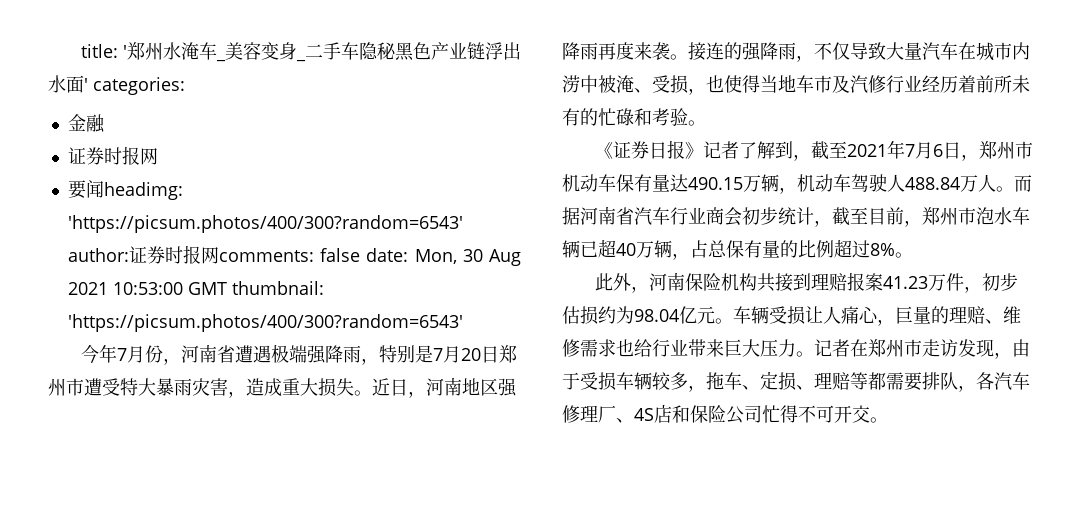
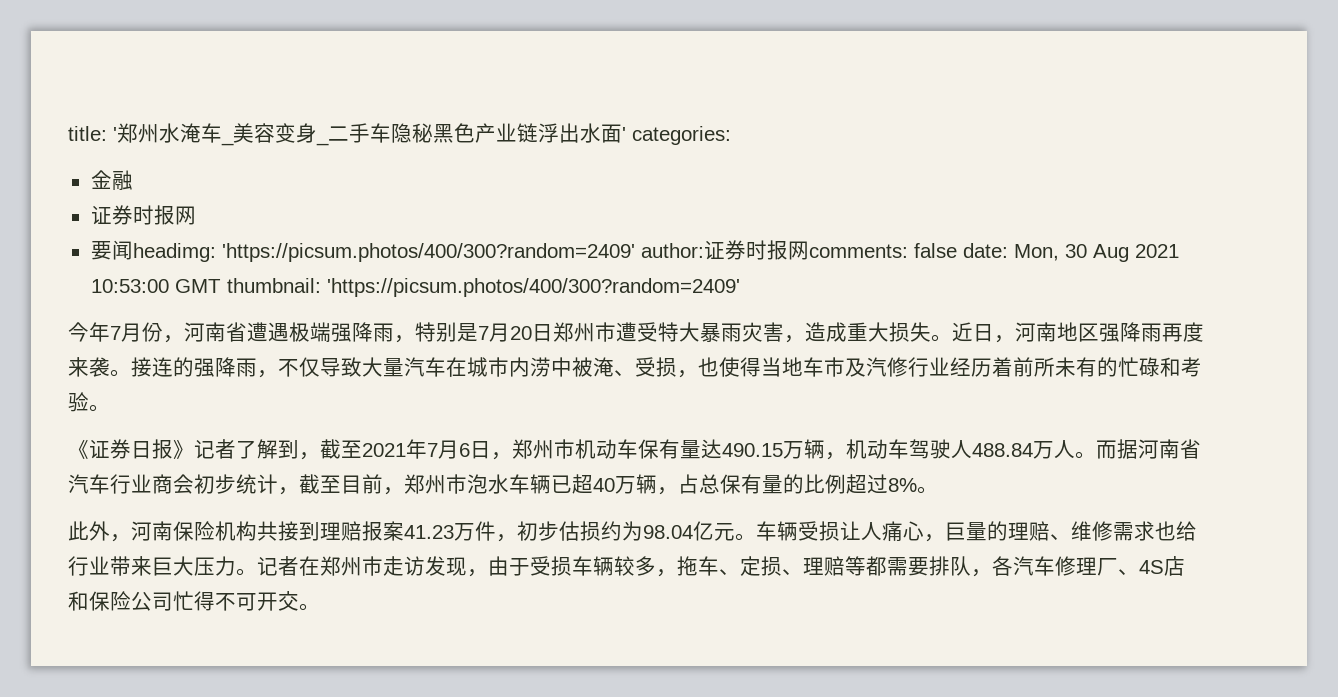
- 要闻headimg: 'https://picsum.photos/400/300?random=6543' author:证券时报网comments: false date: Mon, 30 Aug 2021 10:53:00 GMT thumbnail: 'https://picsum.photos/400/300?random=6543'
+ 要闻headimg: 'https://picsum.photos/400/300?random=2409' author:证券时报网comments: false date: Mon, 30 Aug 2021 10:53:00 GMT thumbnail: 'https://picsum.photos/400/300?random=2409'

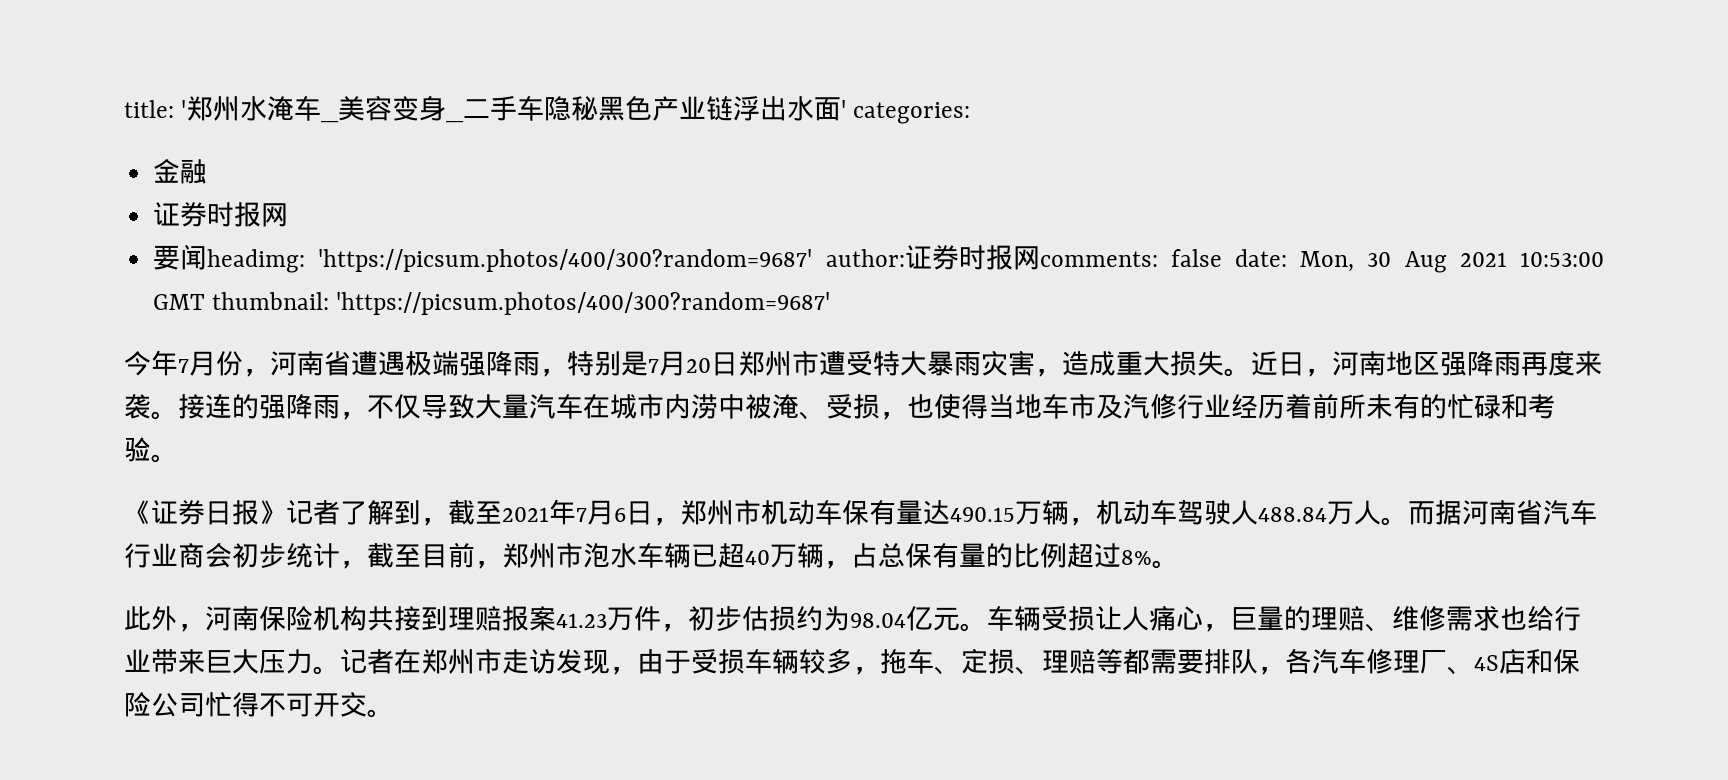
- 要闻headimg: 'https://picsum.photos/400/300?random=2409' author:证券时报网comments: false date: Mon, 30 Aug 2021 10:53:00 GMT thumbnail: 'https://picsum.photos/400/300?random=2409'
+ 要闻headimg: 'https://picsum.photos/400/300?random=9687' author:证券时报网comments: false date: Mon, 30 Aug 2021 10:53:00 GMT thumbnail: 'https://picsum.photos/400/300?random=9687'

